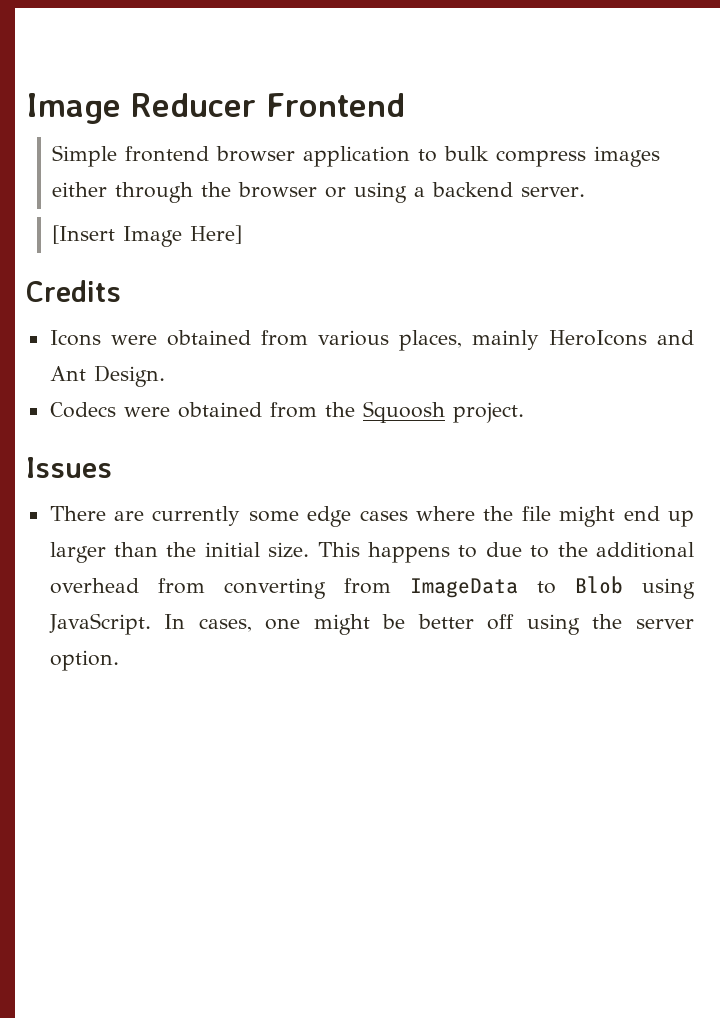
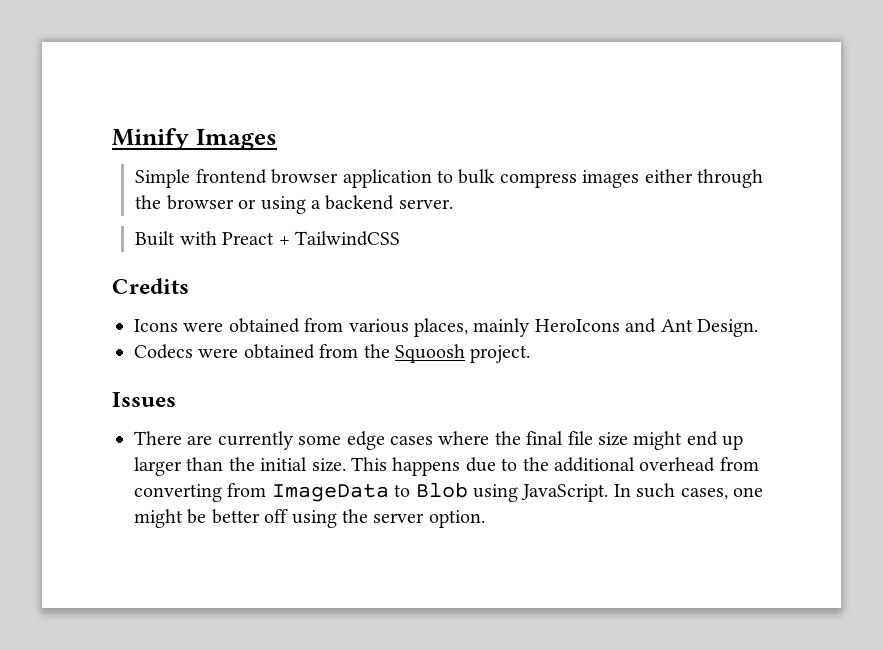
- Image Reducer Frontend
+ Minify Images
- [Insert Image Here]
+ Built with Preact + TailwindCSS
- There are currently some edge cases where the file might end up larger than the initial size.
+ There are currently some edge cases where the final file size might end up larger than the initial size.
- This happens to due to the additional overhead from converting from ImageData to Blob using JavaScript.
+ This happens due to the additional overhead from converting from ImageData to Blob using JavaScript.
- In cases, one might be better off using the server option.
+ In such cases, one might be better off using the server option.

